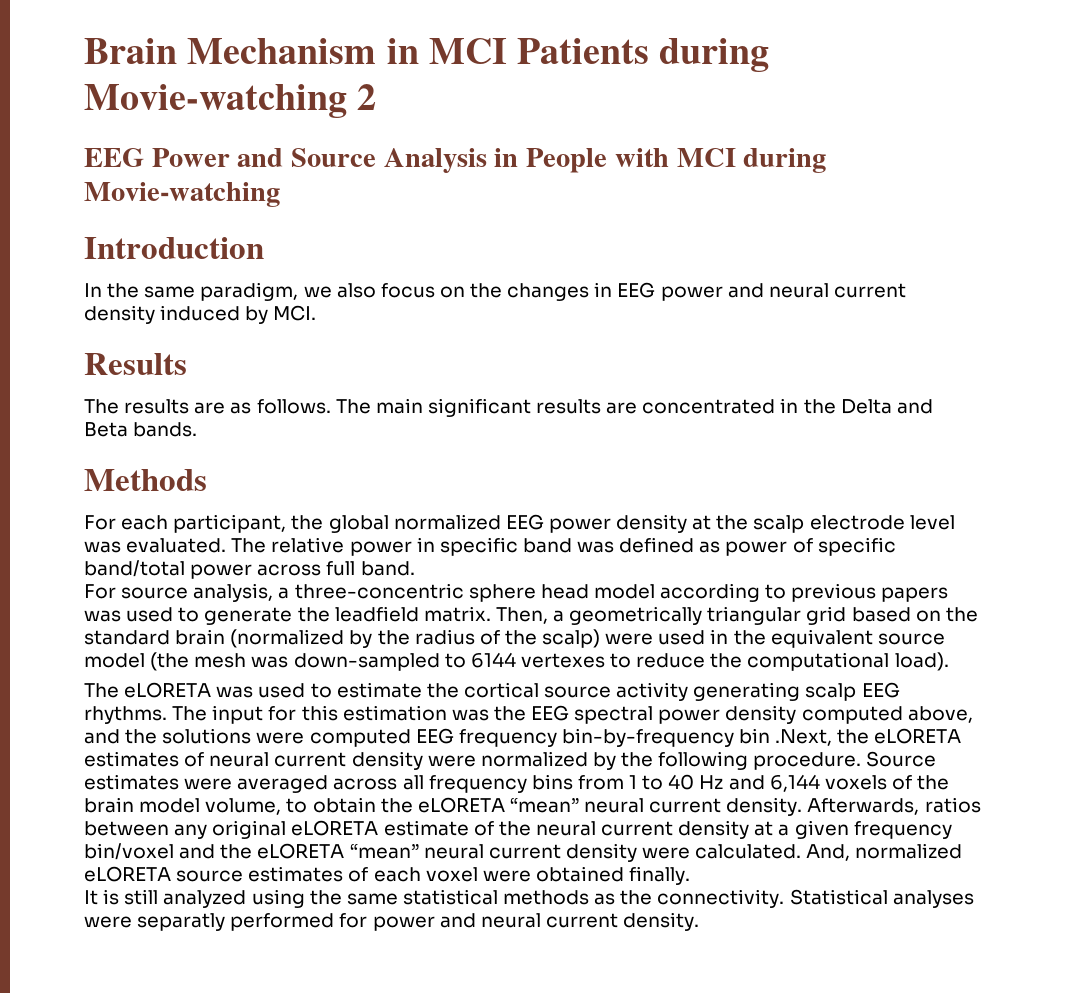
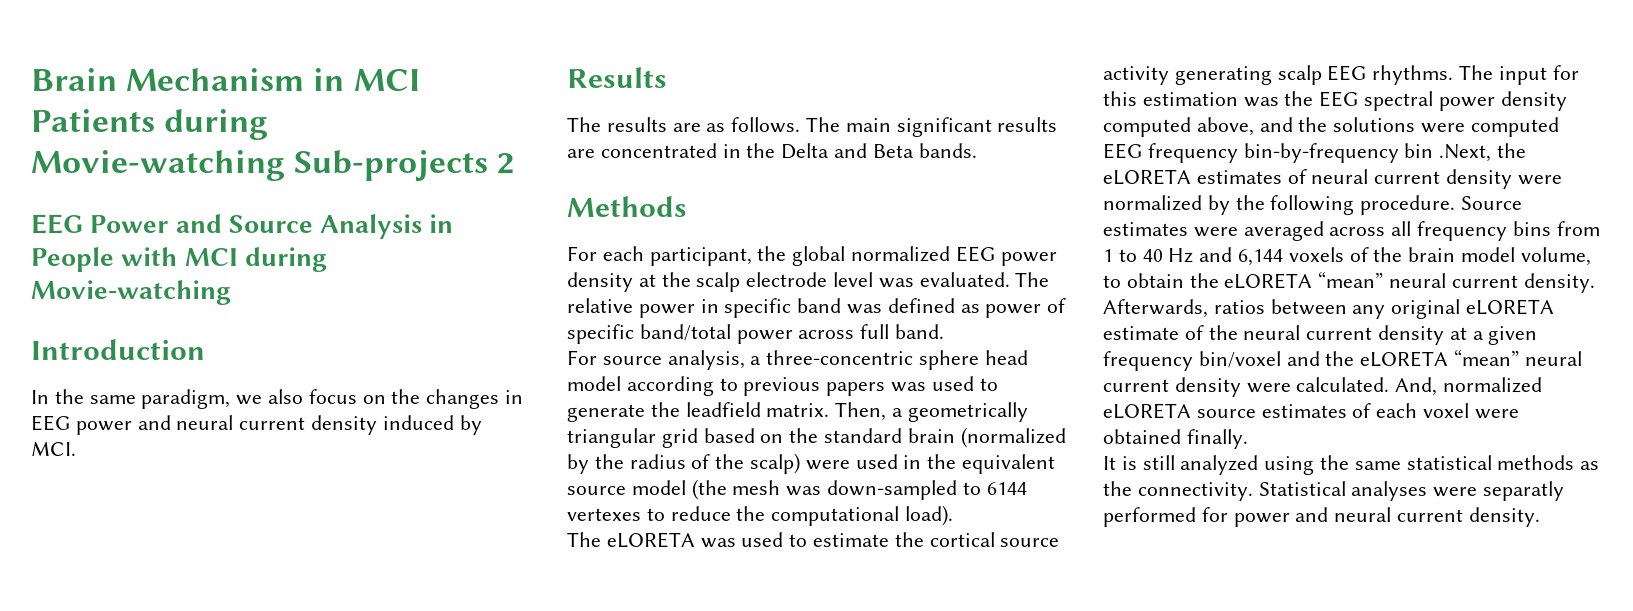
- Brain Mechanism in MCI Patients during Movie-watching 2
+ Brain Mechanism in MCI Patients during Movie-watching Sub-projects 2

